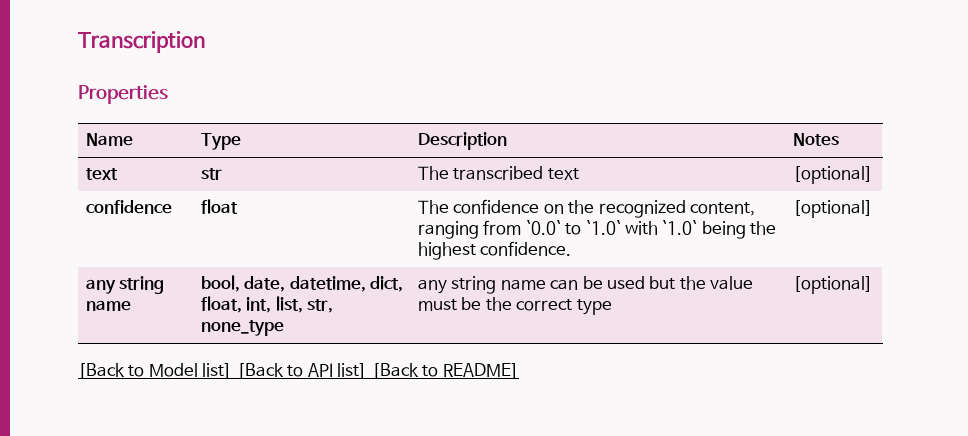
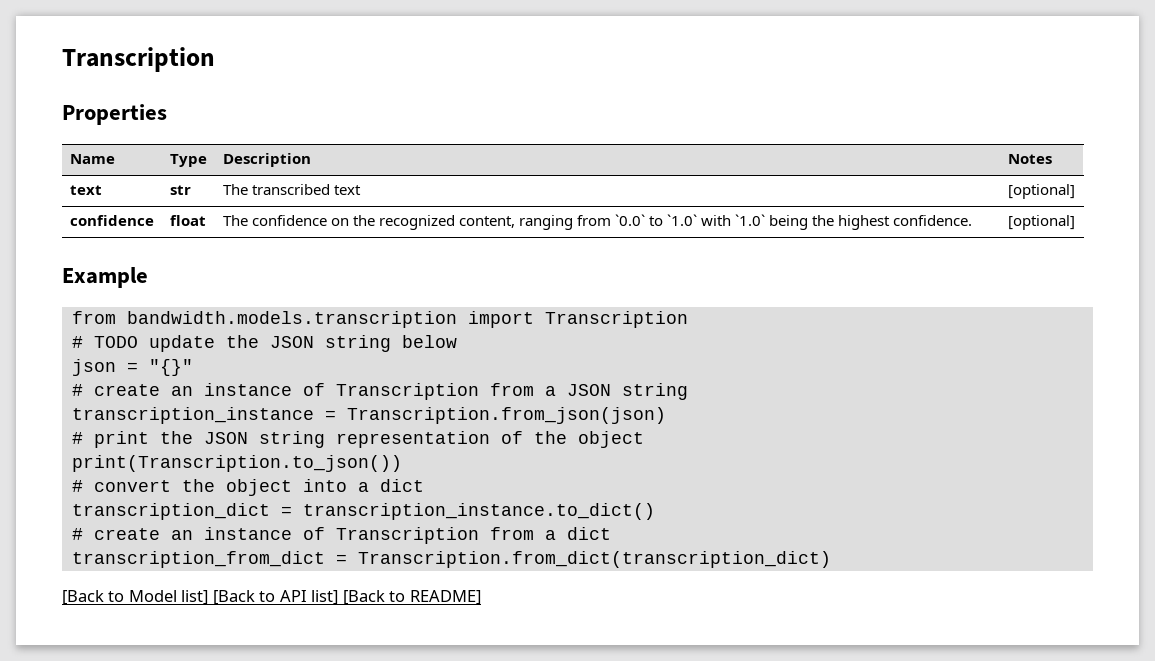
- any string name | bool, date, datetime, dict, float, int, list, str, none_type | any string name can be used but the value must be the correct type | [optional]
+ Example
+ from bandwidth.models.transcription import Transcription
+ # TODO update the JSON string below
+ json = "{}"
+ # create an instance of Transcription from a JSON string
+ transcription_instance = Transcription.from_json(json)
+ # print the JSON string representation of the object
+ print(Transcription.to_json())
+ # convert the object into a dict
+ transcription_dict = transcription_instance.to_dict()
+ # create an instance of Transcription from a dict
+ transcription_from_dict = Transcription.from_dict(transcription_dict)

